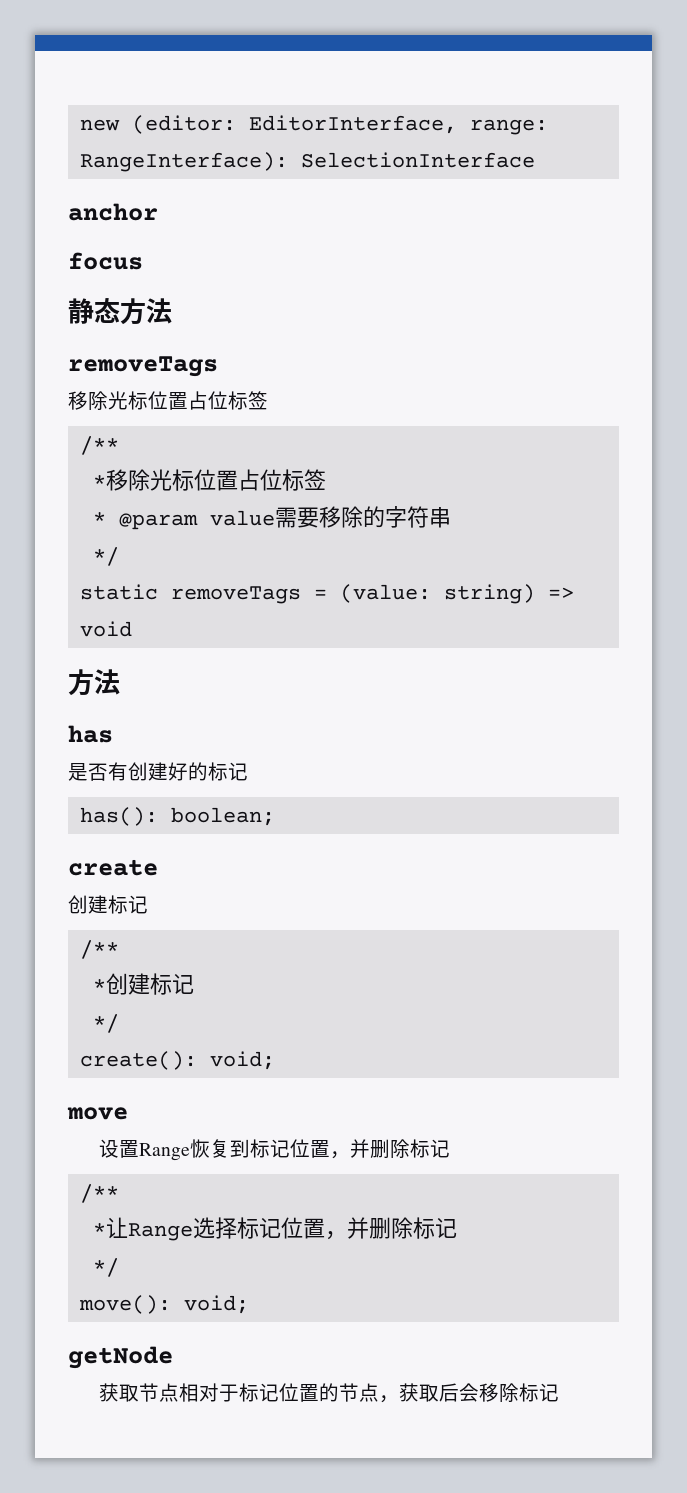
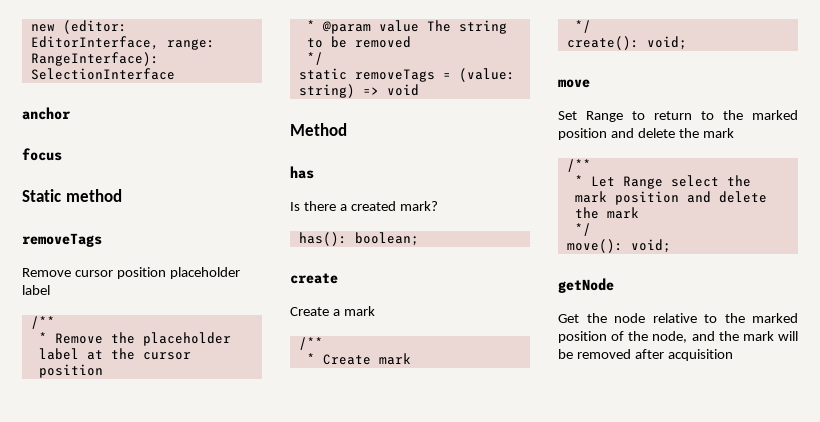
- 静态方法
+ Static method
  removeTags
- 移除光标位置占位标签
+ Remove cursor position placeholder label
  /**
- *移除光标位置占位标签
- * @param value需要移除的字符串
+ * Remove the placeholder label at the cursor position
+ * @param value The string to be removed
  static removeTags = (value: string) => void
- 方法
+ Method
- 是否有创建好的标记
+ Is there a created mark?
  create
- 创建标记
+ Create a mark
  /**
- *创建标记
+ * Create mark
- 设置Range恢复到标记位置，并删除标记
+ Set Range to return to the marked position and delete the mark
  /**
- *让Range选择标记位置，并删除标记
+ * Let Range select the mark position and delete the mark
  */
  move(): void;
  getNode
- 获取节点相对于标记位置的节点，获取后会移除标记
+ Get the node relative to the marked position of the node, and the mark will be removed after acquisition

